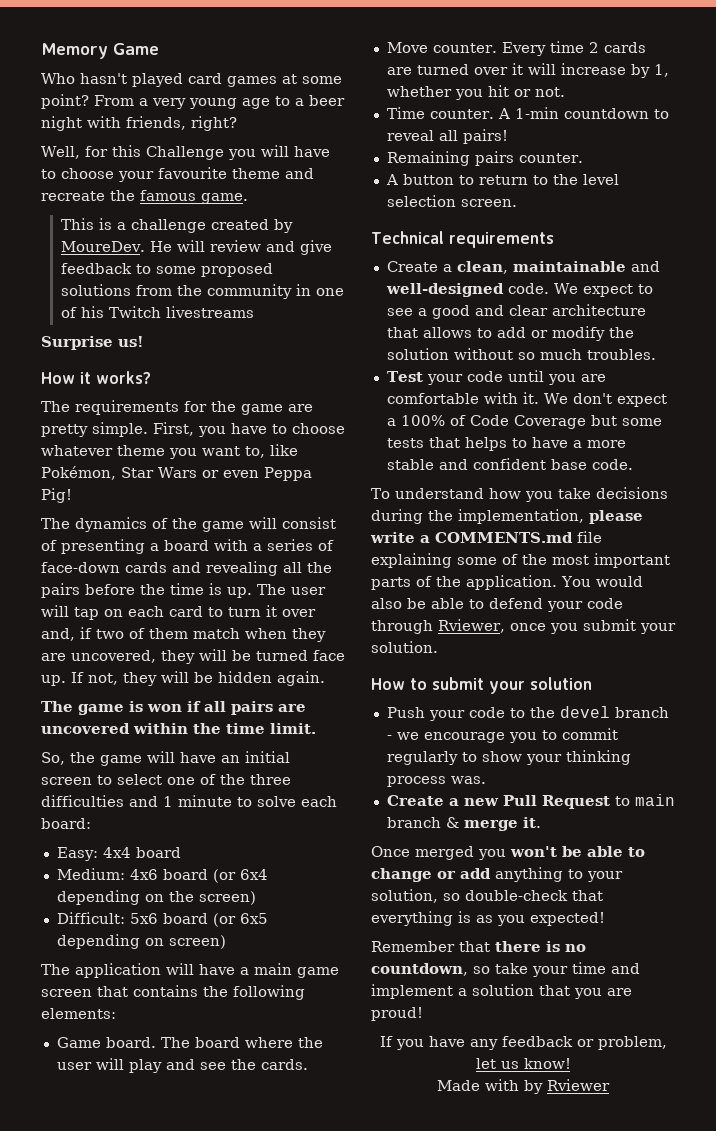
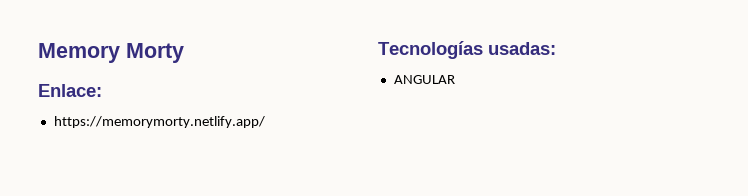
- Memory Game
- Who hasn't played card games at some point? From a very young age to a beer night with friends, right?
- Well, for this Challenge you will have to choose your favourite theme and recreate the famous game.
- This is a challenge created by MoureDev. He will review and give feedback to some proposed solutions from the community in one of his Twitch livestreams
- Surprise us!
- How it works?
- The requirements for the game are pretty simple. First, you have to choose whatever theme you want to, like Pokémon, Star Wars or even Peppa Pig!
- The dynamics of the game will consist of presenting a board with a series of face-down cards and revealing all the pairs before the time is up. The user will tap on each card to turn it over and, if two of them match when they are uncovered, they will be turned face up. If not, they will be hidden again.
- The game is won if all pairs are uncovered within the time limit.
- So, the game will have an initial screen to select one of the three difficulties and 1 minute to solve each board:
- Easy: 4x4 board
- Medium: 4x6 board (or 6x4 depending on the screen)
- Difficult: 5x6 board (or 6x5 depending on screen)
- The application will have a main game screen that contains the following elements:
- Game board. The board where the user will play and see the cards.
- Move counter. Every time 2 cards are turned over it will increase by 1, whether you hit or not.
- Time counter. A 1-min countdown to reveal all pairs!
- Remaining pairs counter.
- A button to return to the level selection screen.
- Technical requirements
- Create a clean, maintainable and well-designed code. We expect to see a good and clear architecture that allows to add or modify the solution without so much troubles.
- Test your code until you are comfortable with it. We don't expect a 100% of Code Coverage but some tests that helps to have a more stable and confident base code.
- To understand how you take decisions during the implementation, please write a COMMENTS.md file explaining some of the most important parts of the application. You would also be able to defend your code through Rviewer, once you submit your solution.
- How to submit your solution
- Push your code to the devel branch - we encourage you to commit regularly to show your thinking process was.
- Create a new Pull Request to main branch & merge it.
- Once merged you won't be able to change or add anything to your solution, so double-check that everything is as you expected!
- Remember that there is no countdown, so take your time and implement a solution that you are proud!
- If you have any feedback or problem, let us know!
- Made with by Rviewer
+ Memory Morty
+ Enlace:
+ https://memorymorty.netlify.app/
+ Tecnologías usadas:
+ ANGULAR

